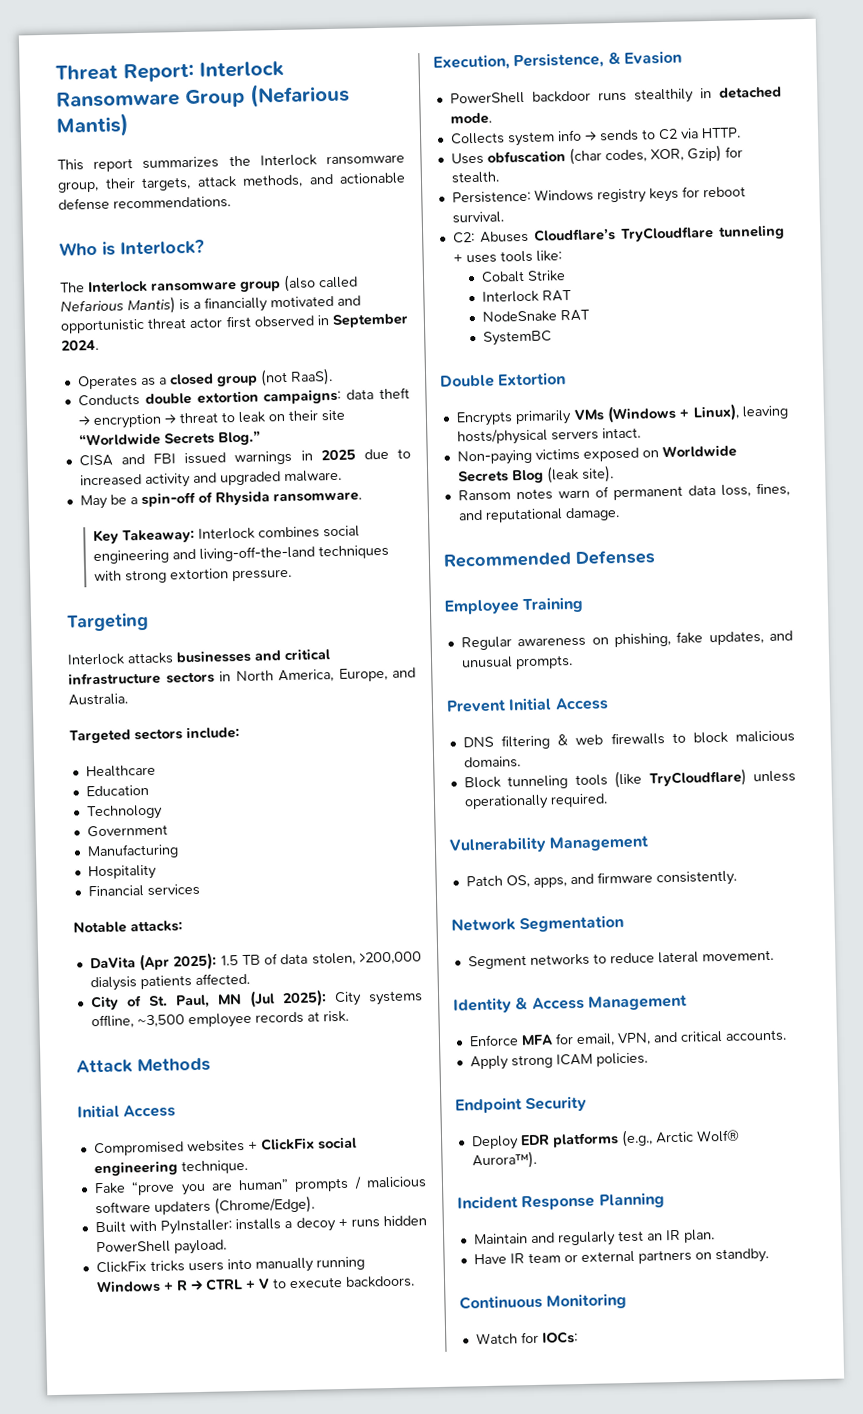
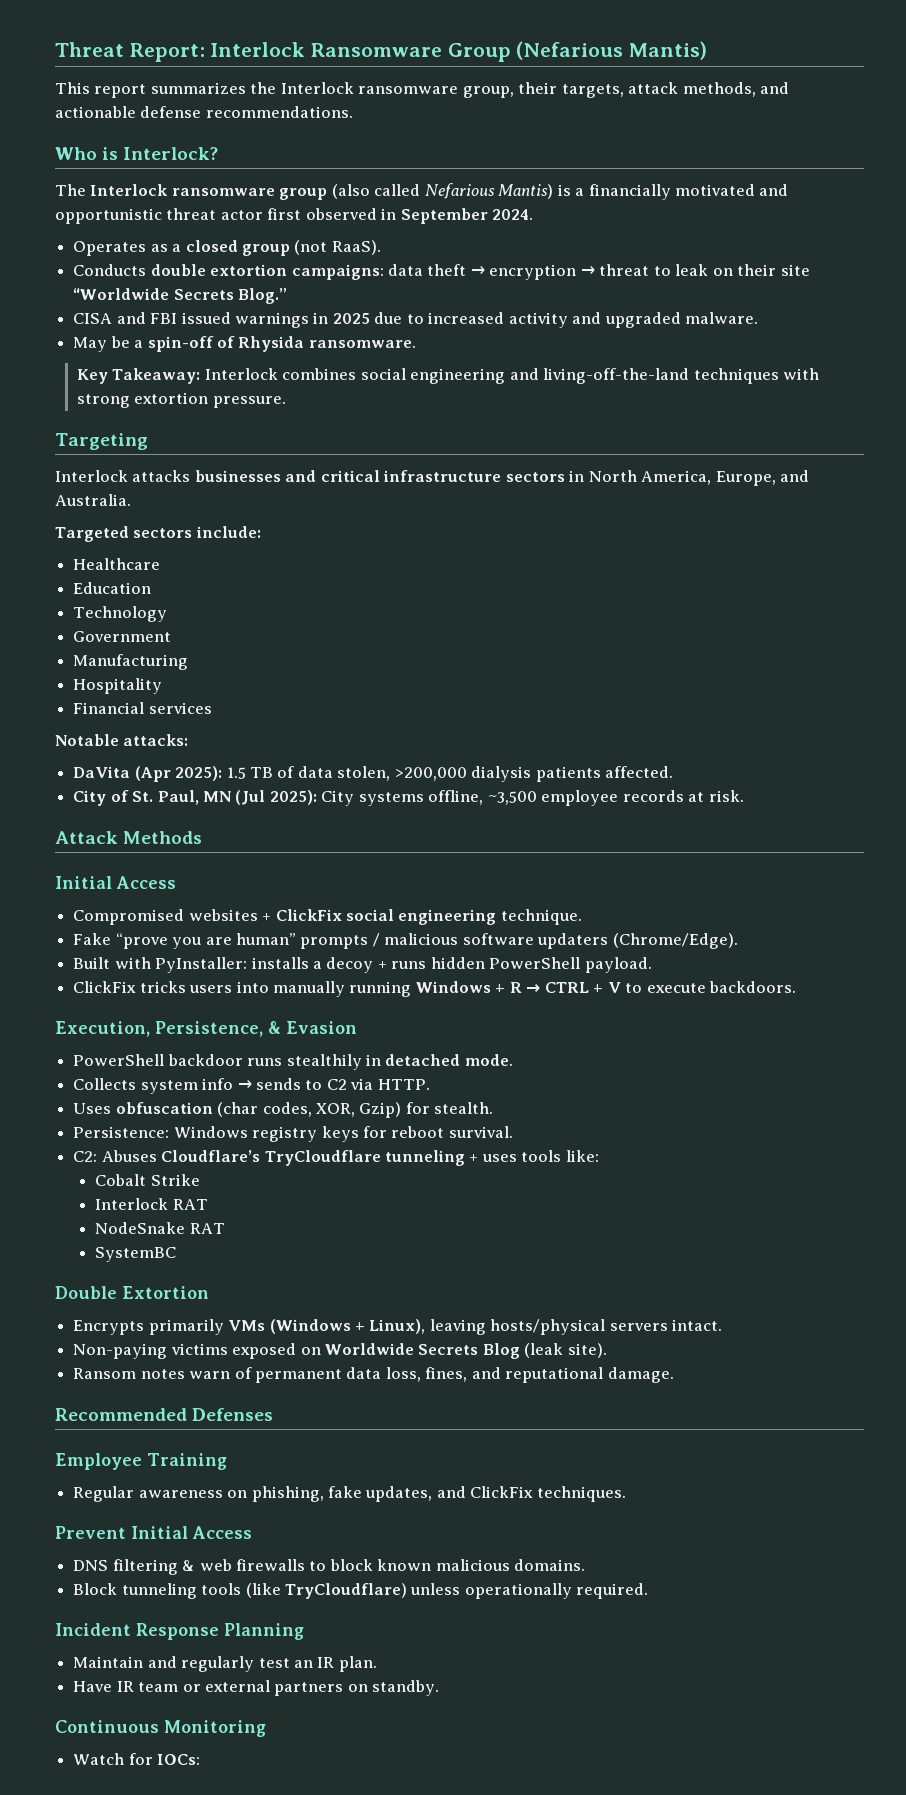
- Regular awareness on phishing, fake updates, and unusual prompts.
+ Regular awareness on phishing, fake updates, and ClickFix techniques.
- DNS filtering & web firewalls to block malicious domains.
+ DNS filtering & web firewalls to block known malicious domains.
- Vulnerability Management
- Patch OS, apps, and firmware consistently.
- Network Segmentation
- Segment networks to reduce lateral movement.
- Identity & Access Management
- Enforce MFA for email, VPN, and critical accounts.
- Apply strong ICAM policies.
- Endpoint Security
- Deploy EDR platforms (e.g., Arctic Wolf® Aurora™).

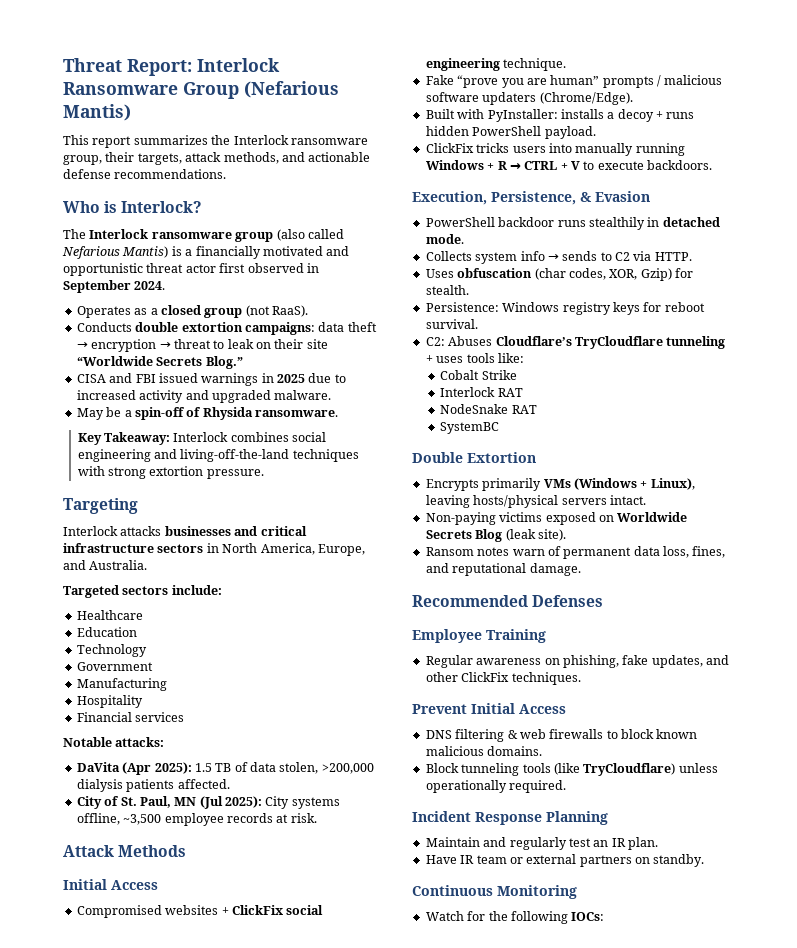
- Regular awareness on phishing, fake updates, and ClickFix techniques.
+ Regular awareness on phishing, fake updates, and other ClickFix techniques.
- Watch for IOCs:
+ Watch for the following IOCs:

